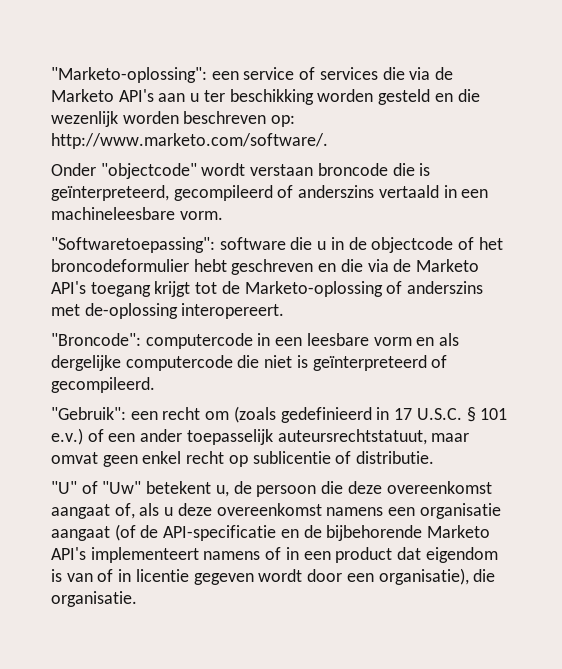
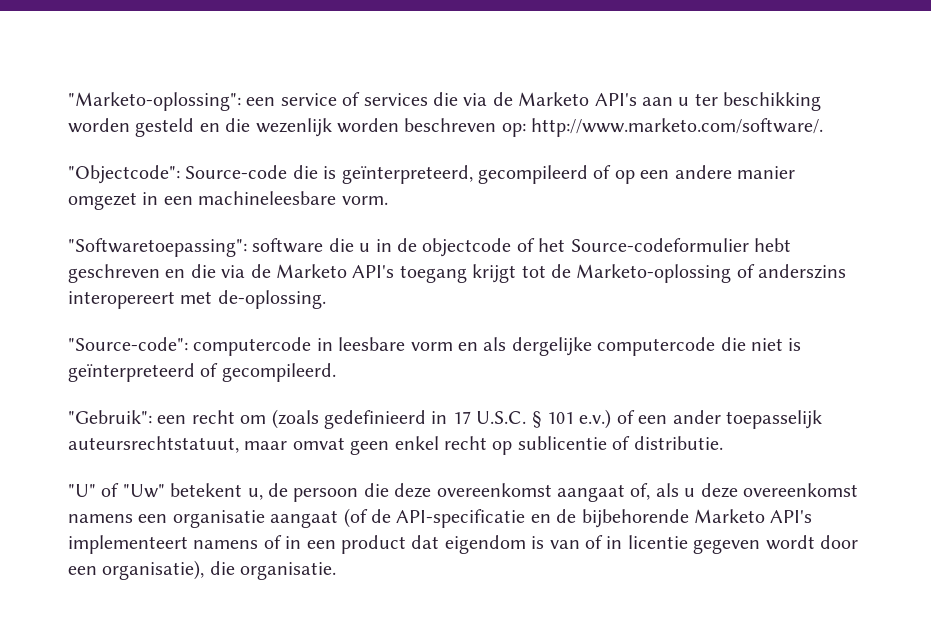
- Onder "objectcode" wordt verstaan broncode die is geïnterpreteerd, gecompileerd of anderszins vertaald in een machineleesbare vorm.
+ "Objectcode": Source-code die is geïnterpreteerd, gecompileerd of op een andere manier omgezet in een machineleesbare vorm.
- "Softwaretoepassing": software die u in de objectcode of het broncodeformulier hebt geschreven en die via de Marketo API's toegang krijgt tot de Marketo-oplossing of anderszins met de-oplossing interopereert.
- "Broncode": computercode in een leesbare vorm en als dergelijke computercode die niet is geïnterpreteerd of gecompileerd.
+ "Softwaretoepassing": software die u in de objectcode of het Source-codeformulier hebt geschreven en die via de Marketo API's toegang krijgt tot de Marketo-oplossing of anderszins interopereert met de-oplossing.
+ "Source-code": computercode in leesbare vorm en als dergelijke computercode die niet is geïnterpreteerd of gecompileerd.

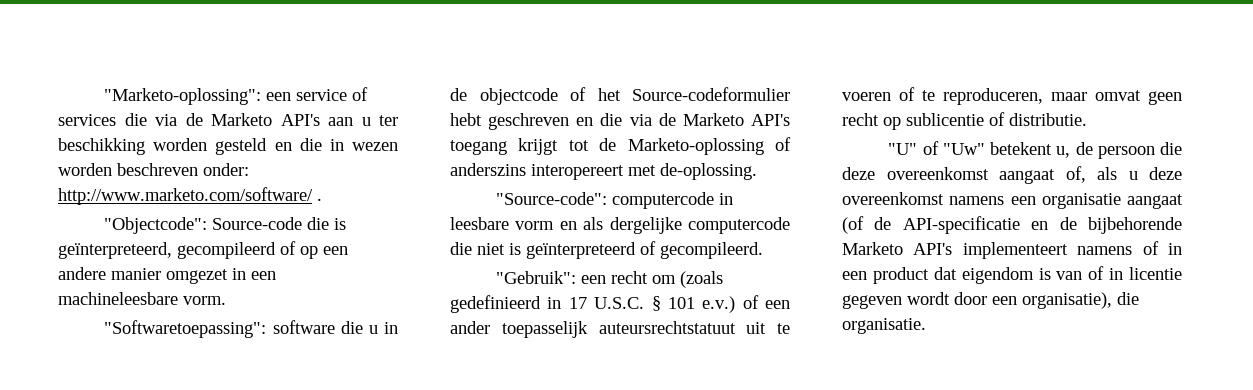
- "Marketo-oplossing": een service of services die via de Marketo API's aan u ter beschikking worden gesteld en die wezenlijk worden beschreven op: http://www.marketo.com/software/.
+ "Marketo-oplossing": een service of services die via de Marketo API's aan u ter beschikking worden gesteld en die in wezen worden beschreven onder: http://www.marketo.com/software/ .
- "Gebruik": een recht om (zoals gedefinieerd in 17 U.S.C. § 101 e.v.) of een ander toepasselijk auteursrechtstatuut, maar omvat geen enkel recht op sublicentie of distributie.
+ "Gebruik": een recht om (zoals gedefinieerd in 17 U.S.C. § 101 e.v.) of een ander toepasselijk auteursrechtstatuut uit te voeren of te reproduceren, maar omvat geen recht op sublicentie of distributie.

